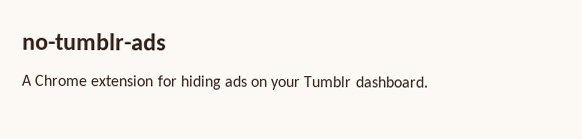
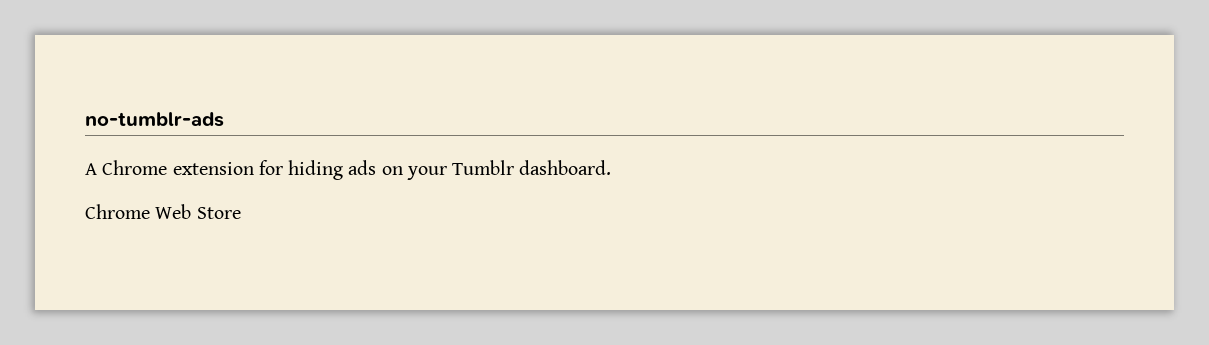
+ Chrome Web Store

